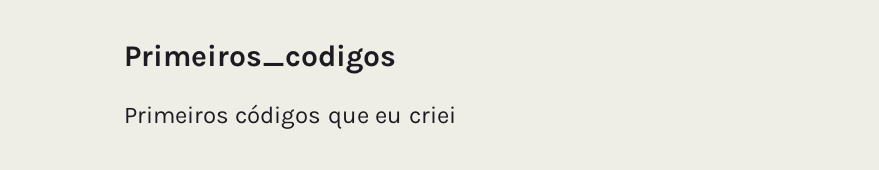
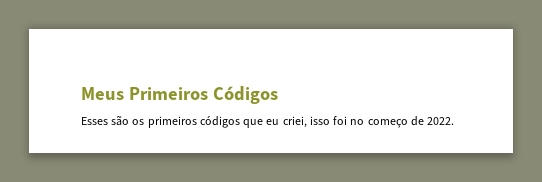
- Primeiros_codigos
- Primeiros códigos que eu criei
+ Meus Primeiros Códigos
+ Esses são os primeiros códigos que eu criei, isso foi no começo de 2022.

